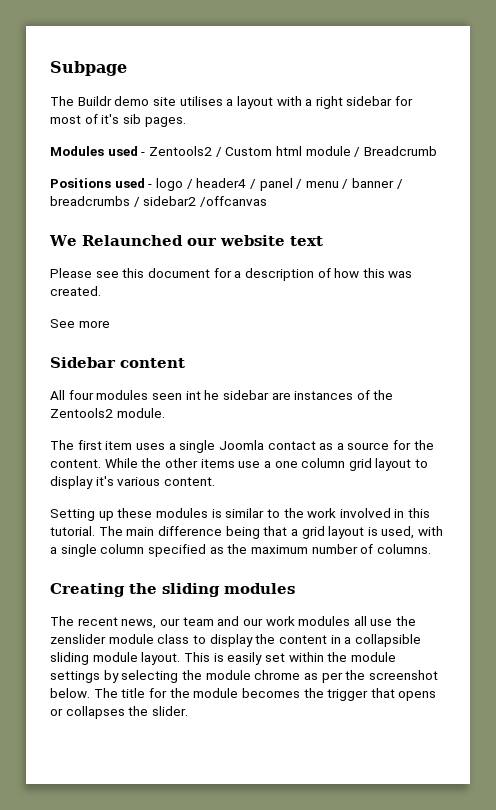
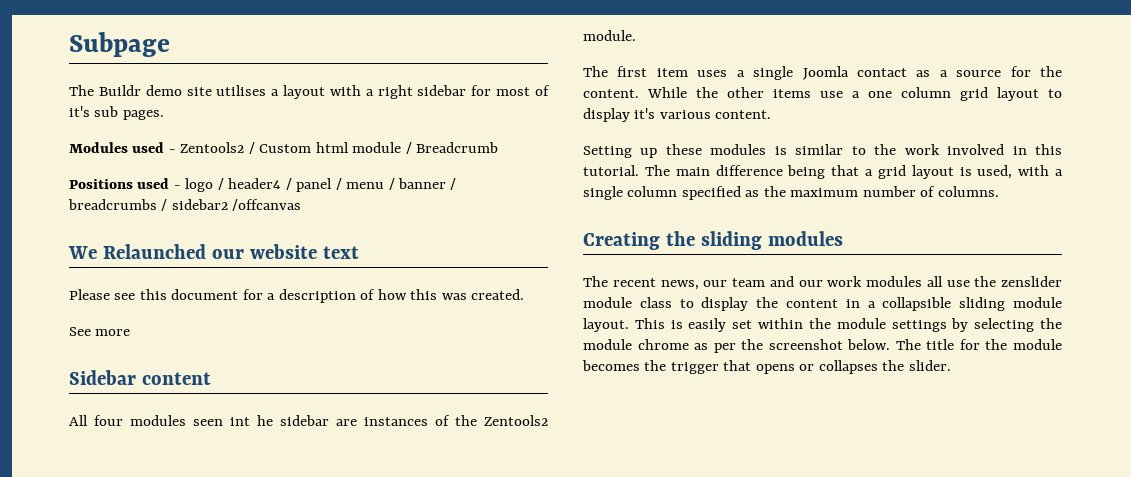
- The Buildr demo site utilises a layout with a right sidebar for most of it's sib pages.
+ The Buildr demo site utilises a layout with a right sidebar for most of it's sub pages.

